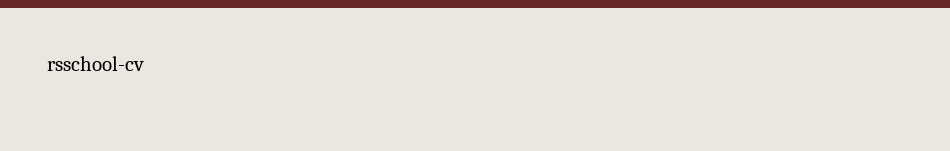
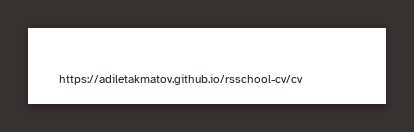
- rsschool-cv
+ https://adiletakmatov.github.io/rsschool-cv/cv

